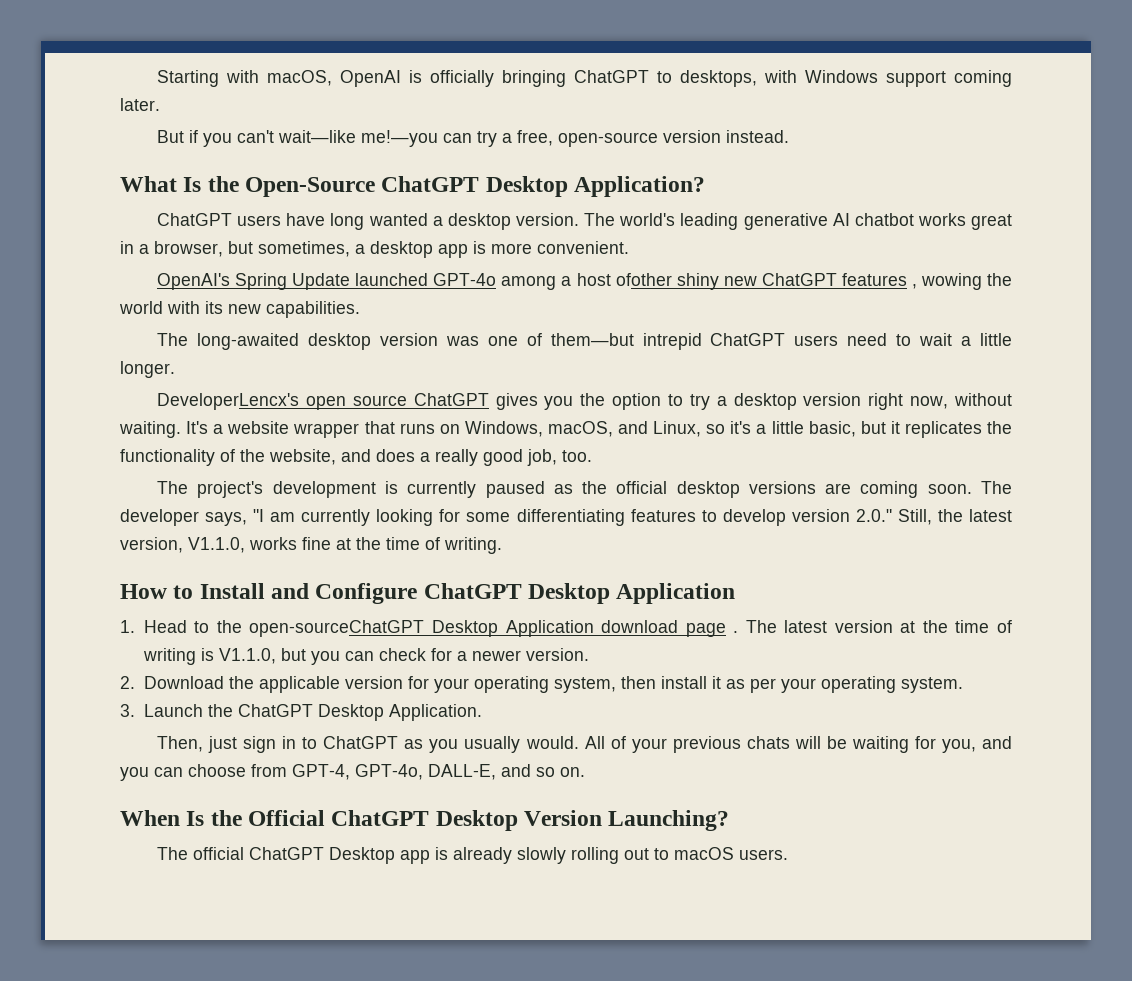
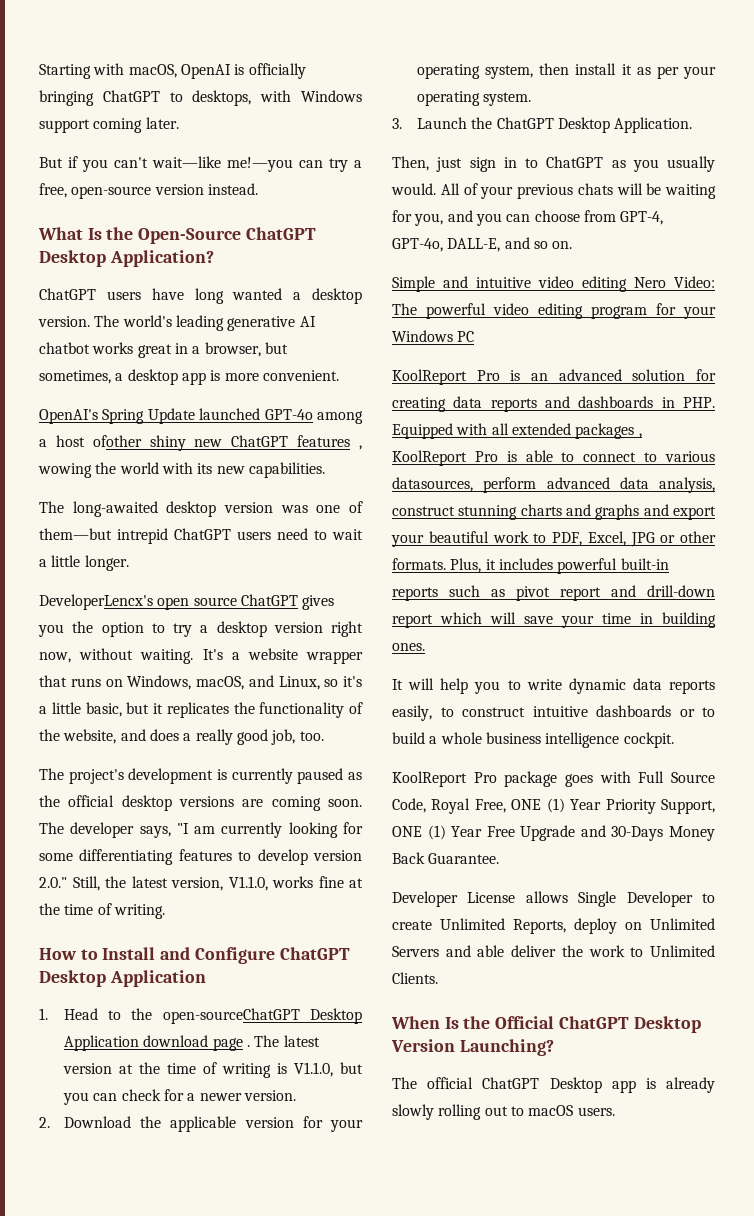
+ Simple and intuitive video editing Nero Video: The powerful video editing program for your Windows PC
+ KoolReport Pro is an advanced solution for creating data reports and dashboards in PHP. Equipped with all extended packages , KoolReport Pro is able to connect to various datasources, perform advanced data analysis, construct stunning charts and graphs and export your beautiful work to PDF, Excel, JPG or other formats. Plus, it includes powerful built-in reports such as pivot report and drill-down report which will save your time in building ones.
+ It will help you to write dynamic data reports easily, to construct intuitive dashboards or to build a whole business intelligence cockpit.
+ KoolReport Pro package goes with Full Source Code, Royal Free, ONE (1) Year Priority Support, ONE (1) Year Free Upgrade and 30-Days Money Back Guarantee.
+ Developer License allows Single Developer to create Unlimited Reports, deploy on Unlimited Servers and able deliver the work to Unlimited Clients.

